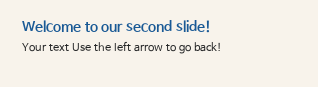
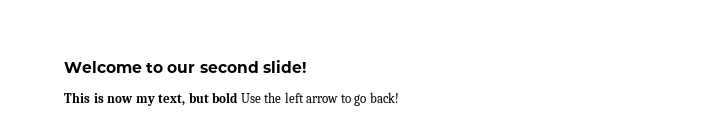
- Your text Use the left arrow to go back!
+ This is now my text, but bold Use the left arrow to go back!

